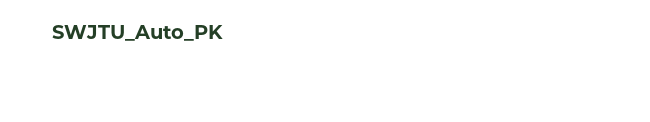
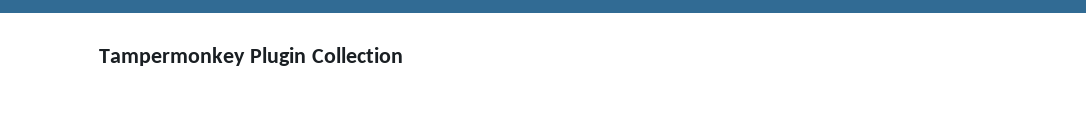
- SWJTU_Auto_PK
+ Tampermonkey Plugin Collection

